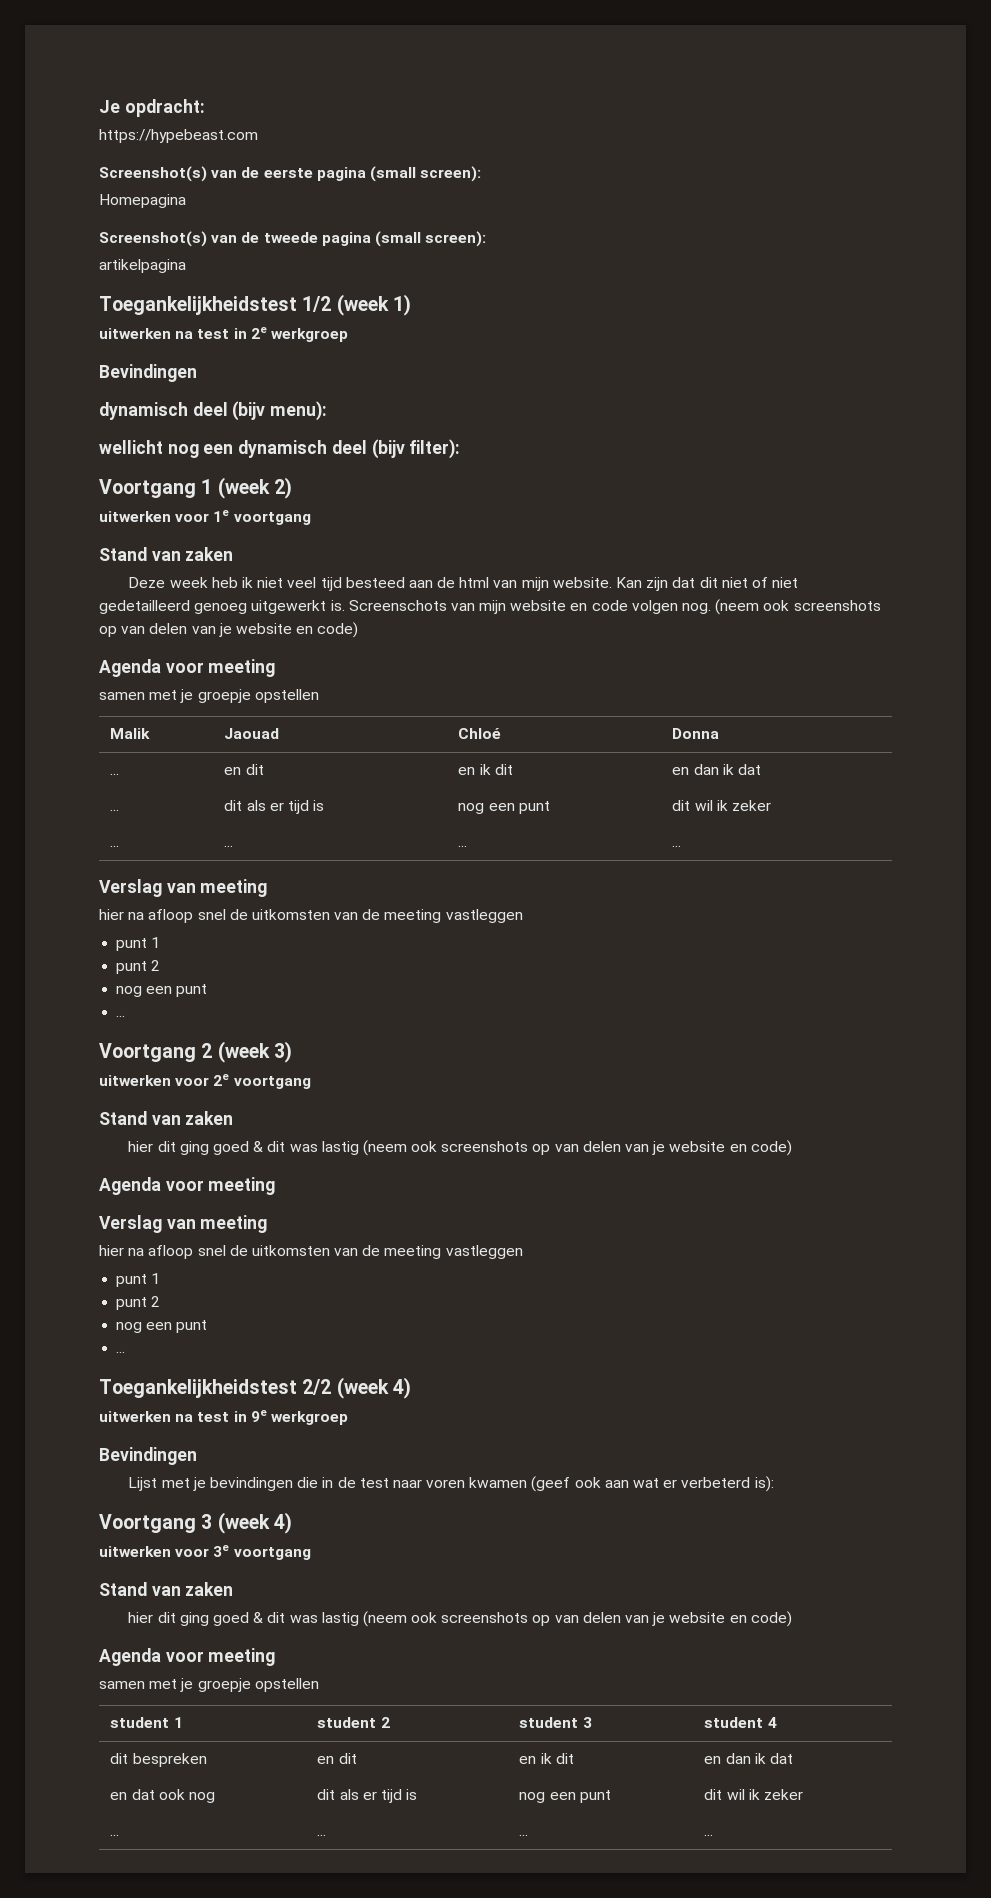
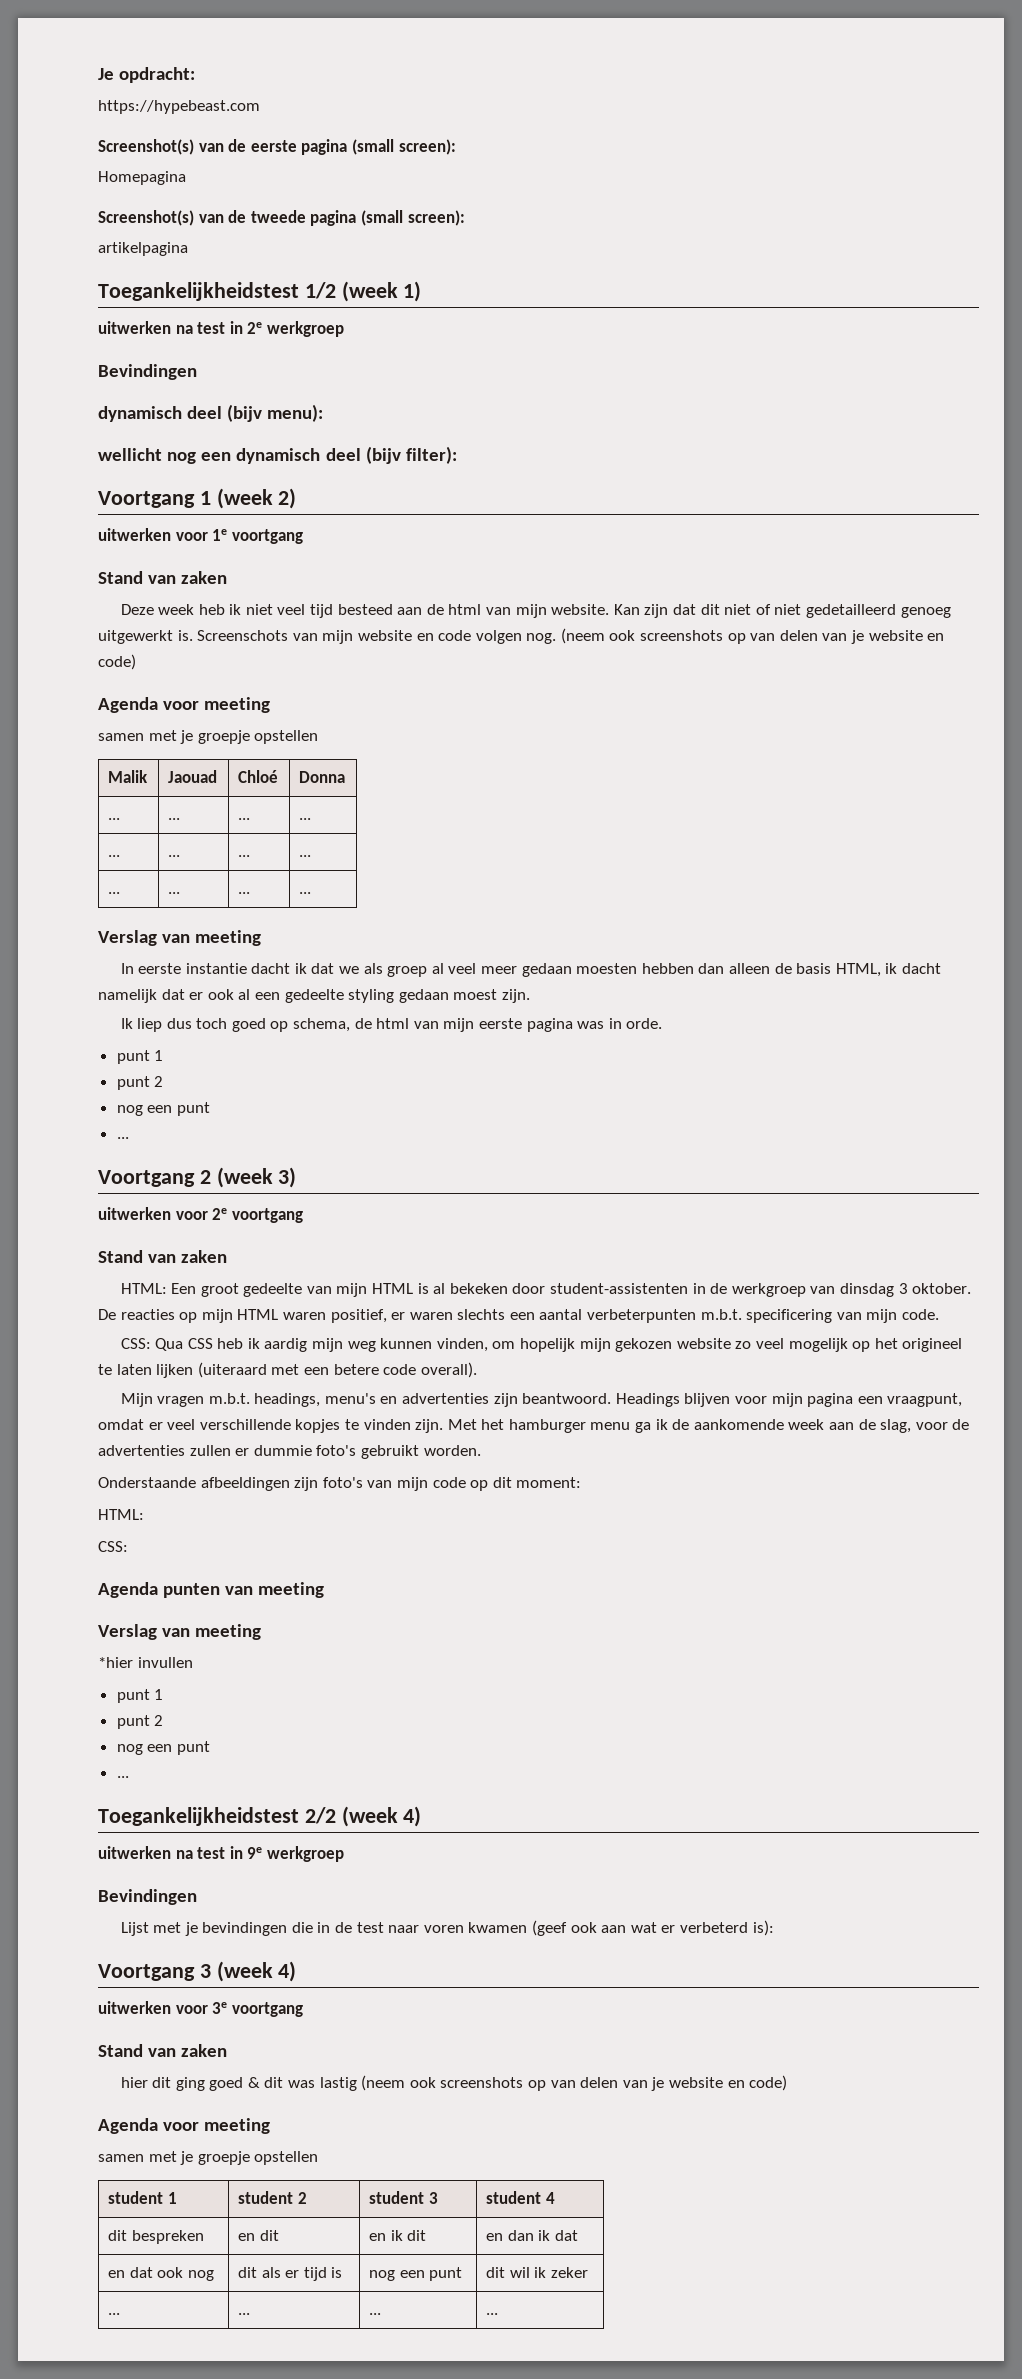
  Malik | Jaouad | Chloé | Donna
- ... | en dit | en ik dit | en dan ik dat
- ... | dit als er tijd is | nog een punt | dit wil ik zeker
+ ... | ... | ... | ...
+ ... | ... | ... | ...
  ... | ... | ... | ...
  Verslag van meeting
- hier na afloop snel de uitkomsten van de meeting vastleggen
+ In eerste instantie dacht ik dat we als groep al veel meer gedaan moesten hebben dan alleen de basis HTML, ik dacht namelijk dat er ook al een gedeelte styling gedaan moest zijn.
+ Ik liep dus toch goed op schema, de html van mijn eerste pagina was in orde.
  uitwerken voor 2e voortgang
  Stand van zaken
- hier dit ging goed & dit was lastig (neem ook screenshots op van delen van je website en code)
- Agenda voor meeting
+ HTML: Een groot gedeelte van mijn HTML is al bekeken door student-assistenten in de werkgroep van dinsdag 3 oktober. De reacties op mijn HTML waren positief, er waren slechts een aantal verbeterpunten m.b.t. specificering van mijn code.
+ CSS: Qua CSS heb ik aardig mijn weg kunnen vinden, om hopelijk mijn gekozen website zo veel mogelijk op het origineel te laten lijken (uiteraard met een betere code overall).
+ Mijn vragen m.b.t. headings, menu's en advertenties zijn beantwoord. Headings blijven voor mijn pagina een vraagpunt, omdat er veel verschillende kopjes te vinden zijn. Met het hamburger menu ga ik de aankomende week aan de slag, voor de advertenties zullen er dummie foto's gebruikt worden.
+ Onderstaande afbeeldingen zijn foto's van mijn code op dit moment:
+ HTML:
+ CSS:
+ Agenda punten van meeting
  Verslag van meeting
- hier na afloop snel de uitkomsten van de meeting vastleggen
+ *hier invullen

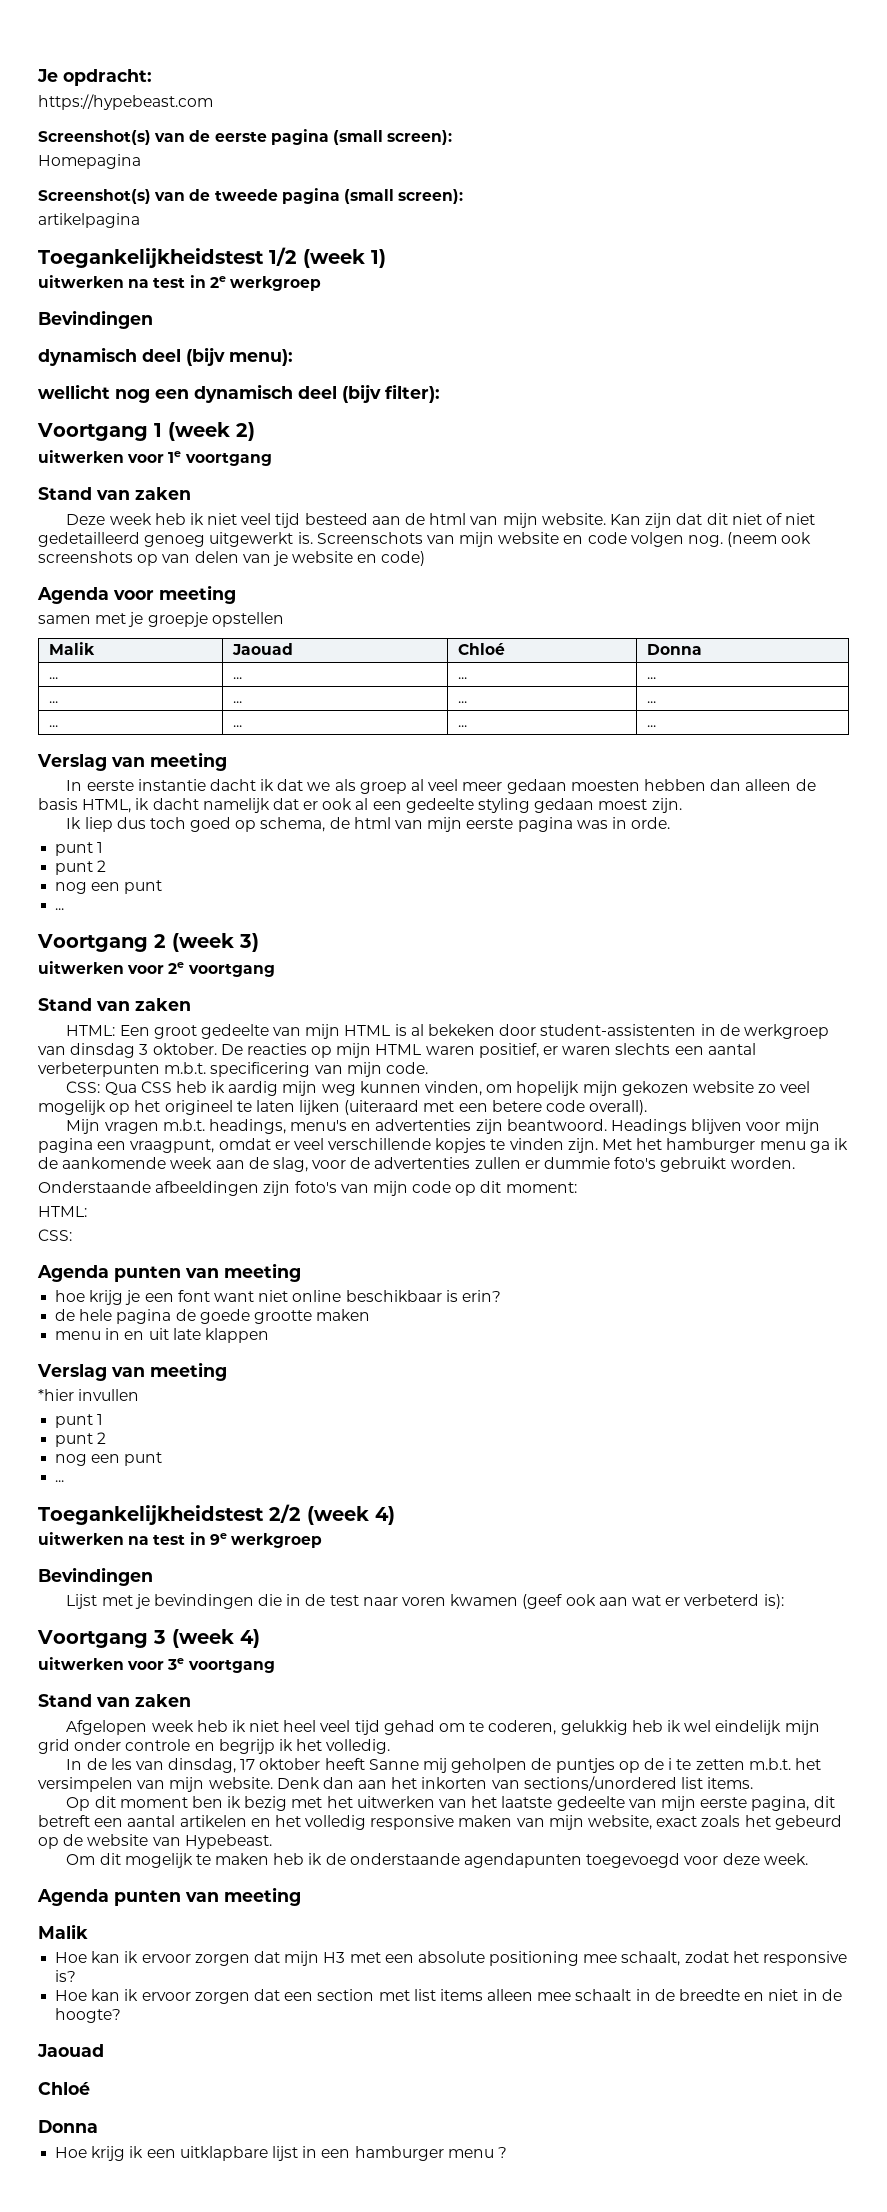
+ hoe krijg je een font want niet online beschikbaar is erin?
+ de hele pagina de goede grootte maken
+ menu in en uit late klappen
- hier dit ging goed & dit was lastig (neem ook screenshots op van delen van je website en code)
- Agenda voor meeting
- samen met je groepje opstellen
- student 1 | student 2 | student 3 | student 4
- dit bespreken | en dit | en ik dit | en dan ik dat
- en dat ook nog | dit als er tijd is | nog een punt | dit wil ik zeker
- ... | ... | ... | ...
+ Afgelopen week heb ik niet heel veel tijd gehad om te coderen, gelukkig heb ik wel eindelijk mijn grid onder controle en begrijp ik het volledig.
+ In de les van dinsdag, 17 oktober heeft Sanne mij geholpen de puntjes op de i te zetten m.b.t. het versimpelen van mijn website. Denk dan aan het inkorten van sections/unordered list items.
+ Op dit moment ben ik bezig met het uitwerken van het laatste gedeelte van mijn eerste pagina, dit betreft een aantal artikelen en het volledig responsive maken van mijn website, exact zoals het gebeurd op de website van Hypebeast.
+ Om dit mogelijk te maken heb ik de onderstaande agendapunten toegevoegd voor deze week.
+ Agenda punten van meeting
+ Malik
+ Hoe kan ik ervoor zorgen dat mijn H3 met een absolute positioning mee schaalt, zodat het responsive is?
+ Hoe kan ik ervoor zorgen dat een section met list items alleen mee schaalt in de breedte en niet in de hoogte?
+ Jaouad
+ Chloé
+ Donna
+ Hoe krijg ik een uitklapbare lijst in een hamburger menu ?

